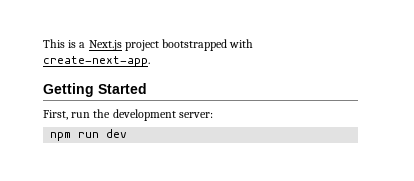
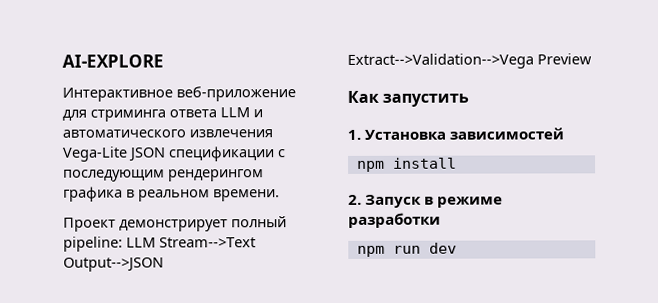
- This is a Next.js project bootstrapped with create-next-app.
- Getting Started
- First, run the development server:
+ AI-EXPLORE
+ Интерактивное веб-приложение для стриминга ответа LLM и автоматического извлечения Vega-Lite JSON спецификации с последующим рендерингом графика в реальном времени.
+ Проект демонстрирует полный pipeline: LLM Stream-->Text Output-->JSON Extract-->Validation-->Vega Preview
+ Как запустить
+ 1. Установка зависимостей
+ npm install
+ 2. Запуск в режиме разработки

